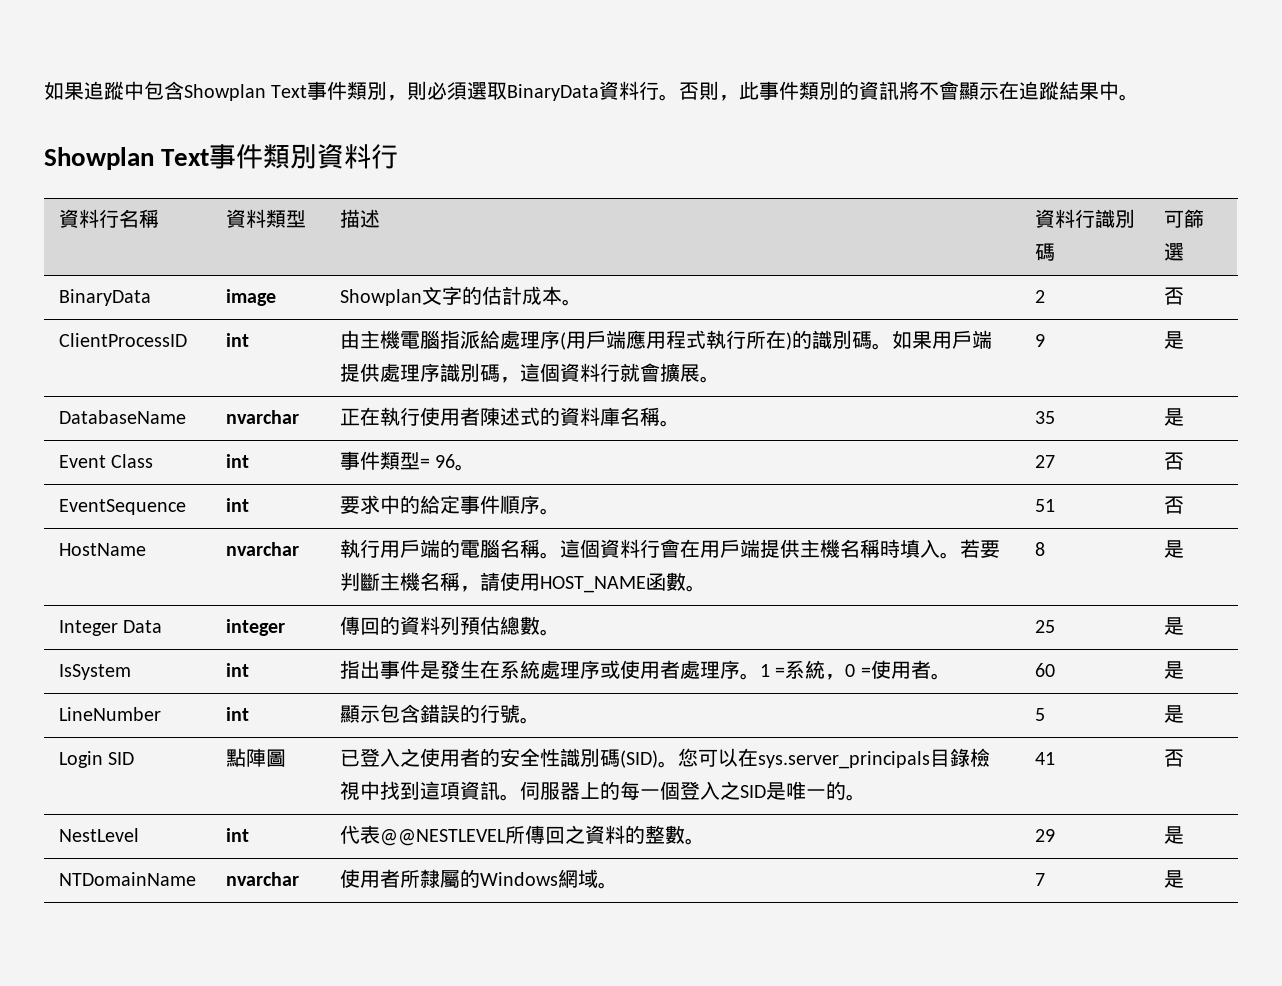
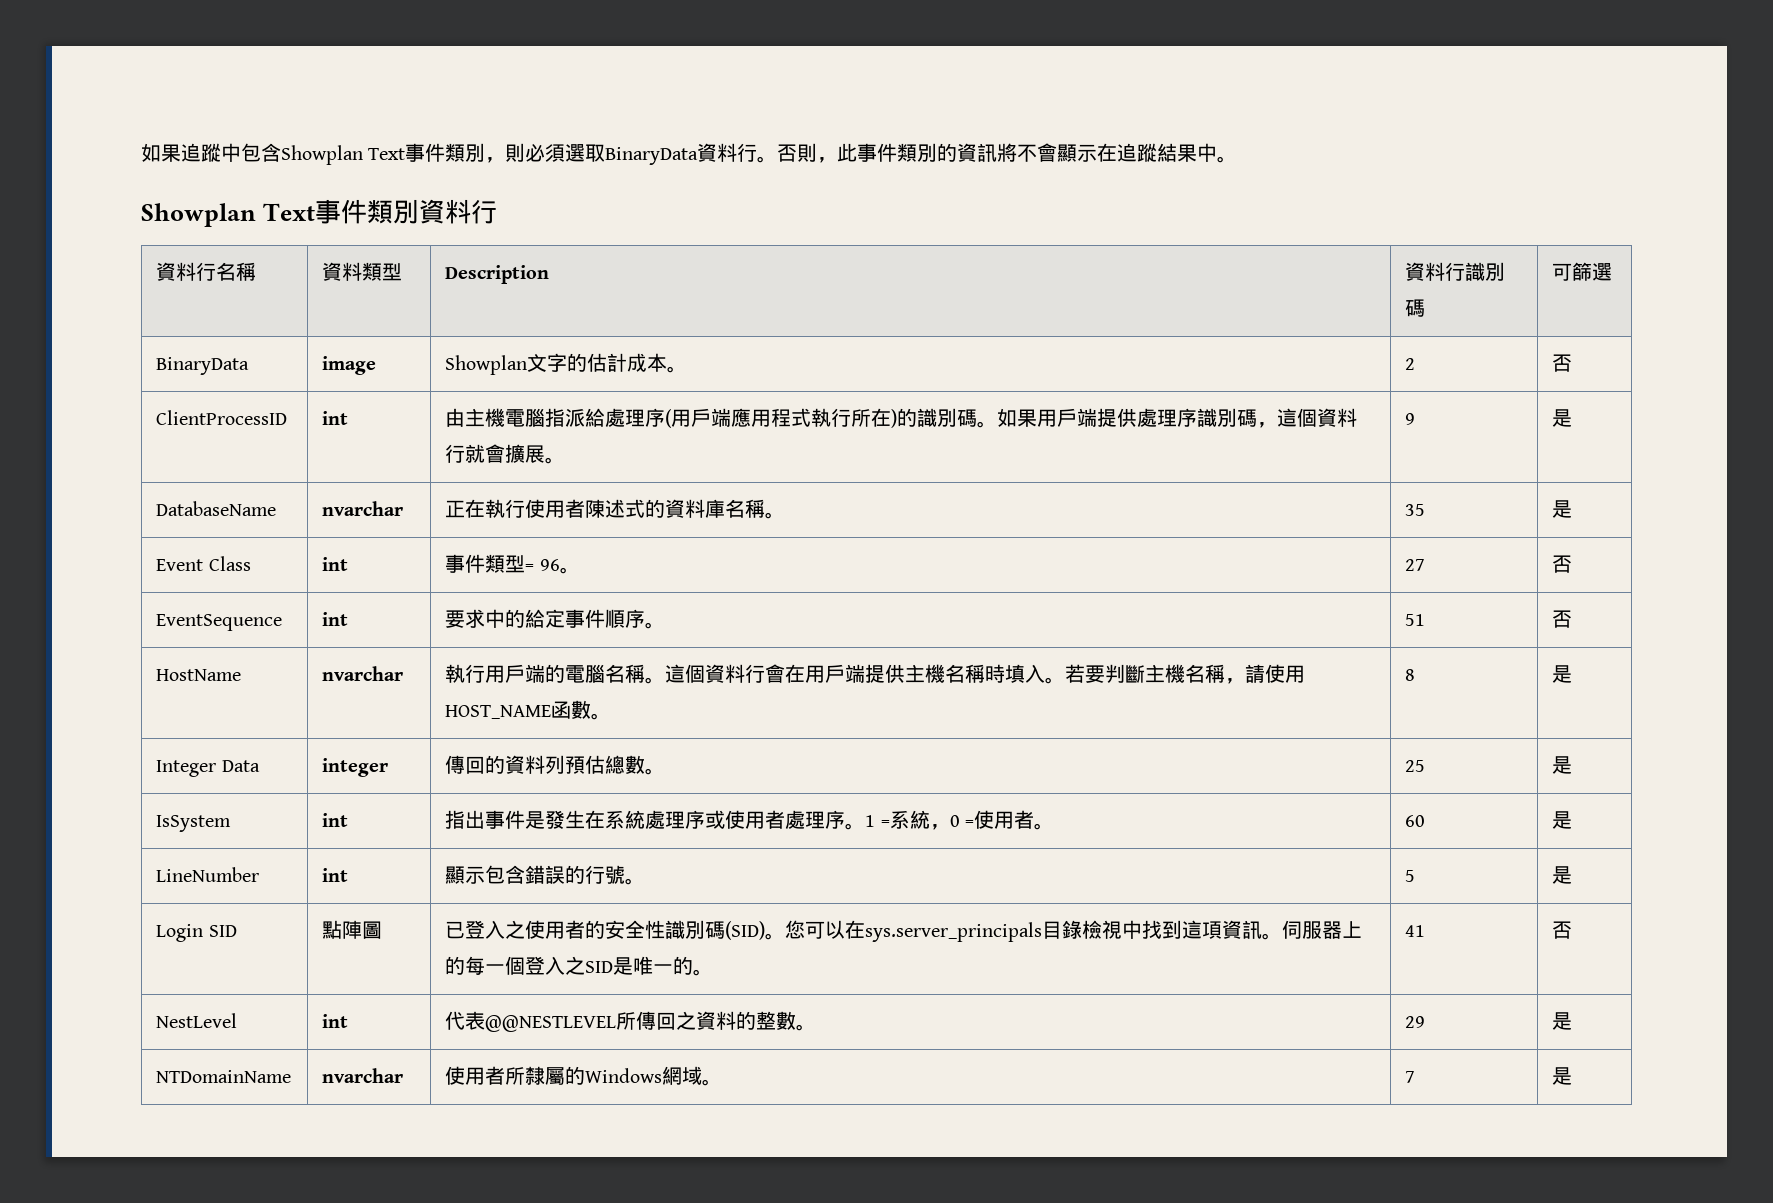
- 資料行名稱 | 資料類型 | 描述 | 資料行識別碼 | 可篩選
+ 資料行名稱 | 資料類型 | Description | 資料行識別碼 | 可篩選

